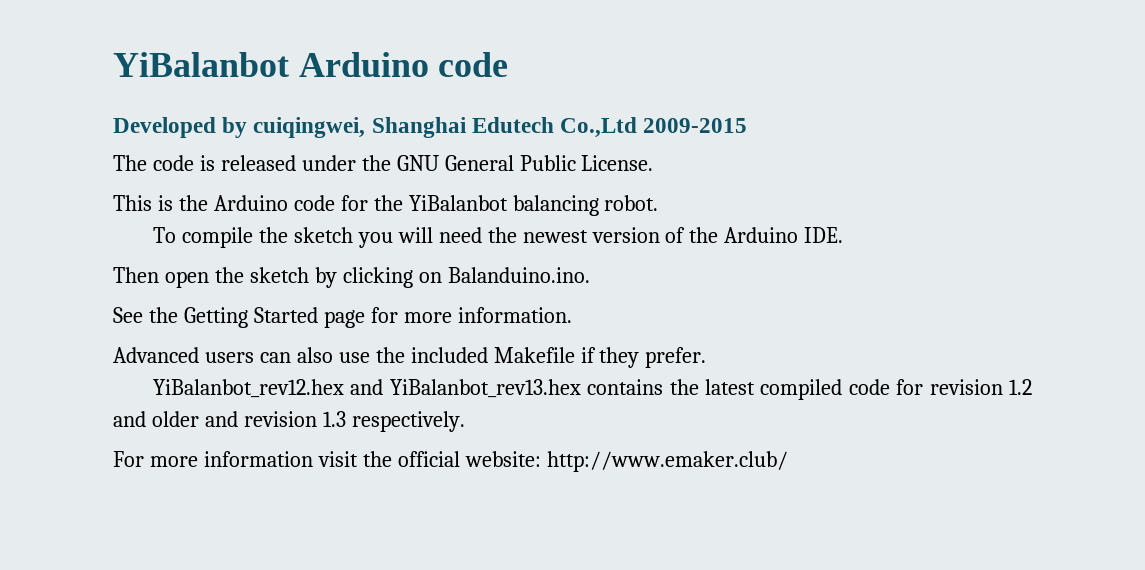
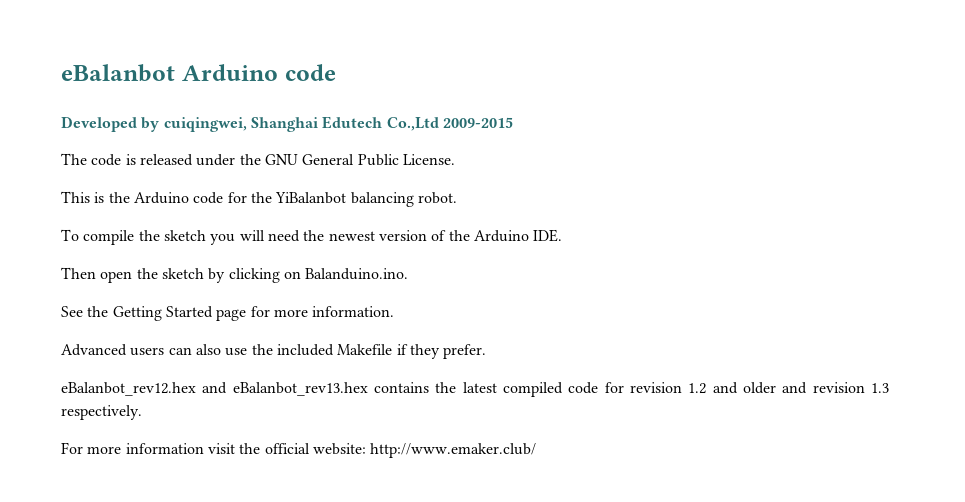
- YiBalanbot Arduino code
+ eBalanbot Arduino code
- YiBalanbot_rev12.hex and YiBalanbot_rev13.hex contains the latest compiled code for revision 1.2 and older and revision 1.3 respectively.
+ eBalanbot_rev12.hex and eBalanbot_rev13.hex contains the latest compiled code for revision 1.2 and older and revision 1.3 respectively.

